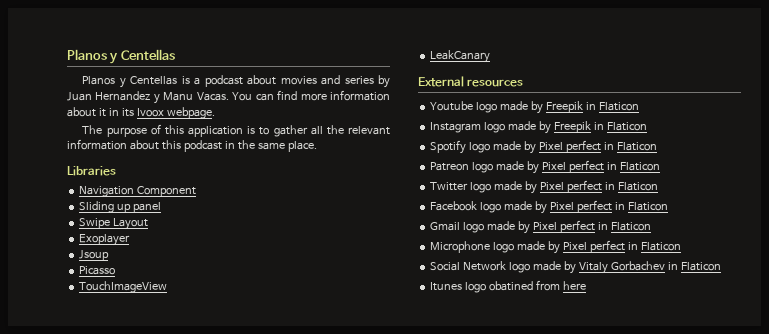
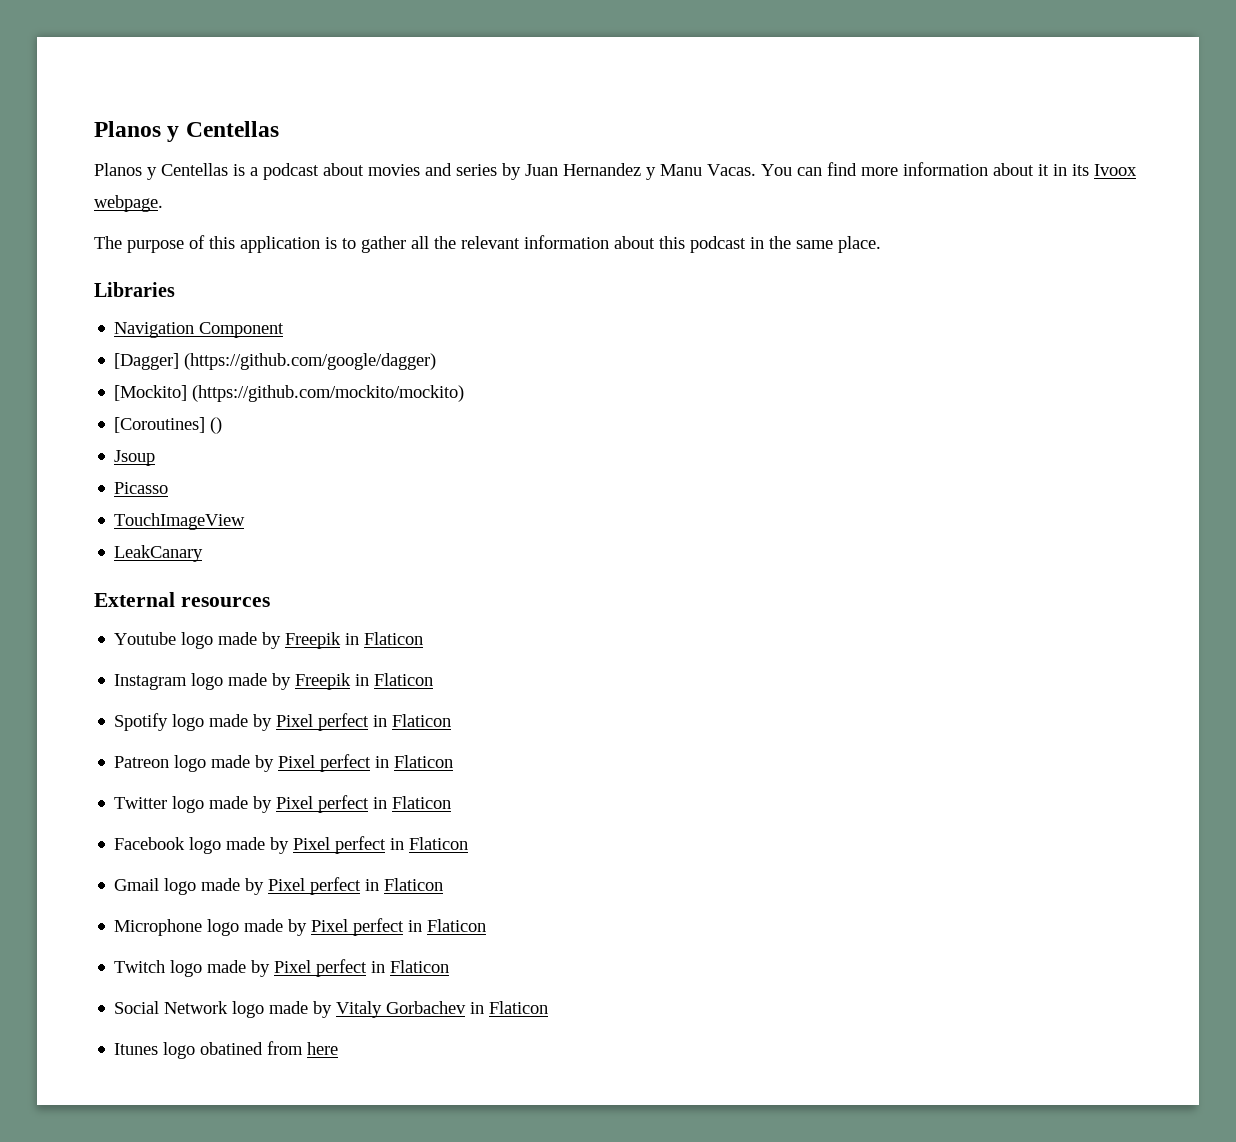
- Sliding up panel
- Swipe Layout
- Exoplayer
+ [Dagger] (https://github.com/google/dagger)
+ [Mockito] (https://github.com/mockito/mockito)
+ [Coroutines] ()
+ Twitch logo made by Pixel perfect in Flaticon

